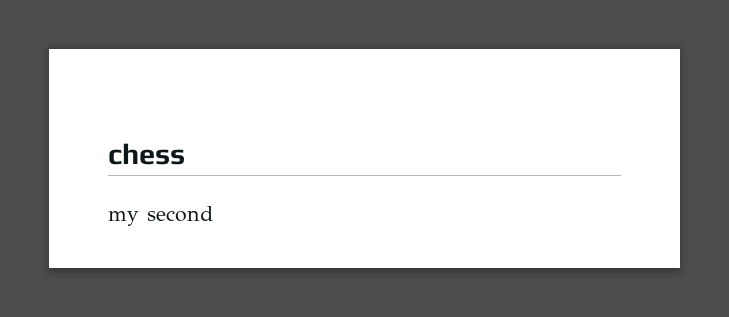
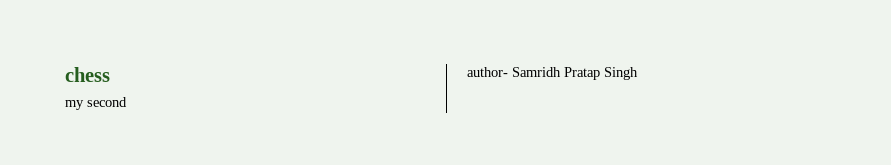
+ author- Samridh Pratap Singh

